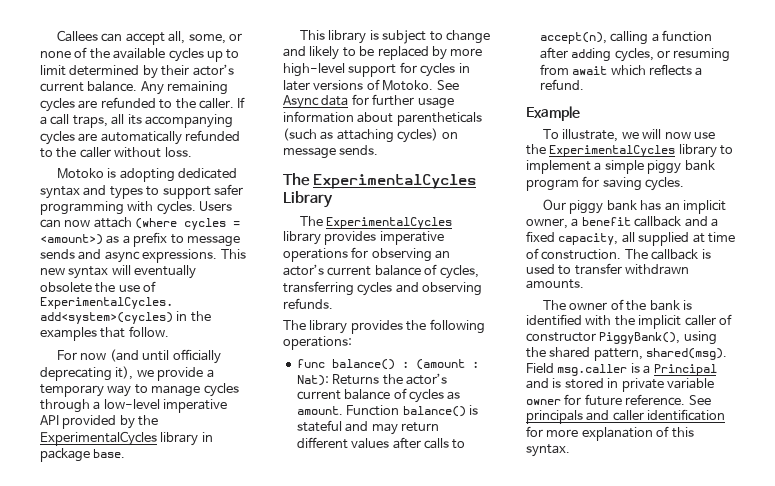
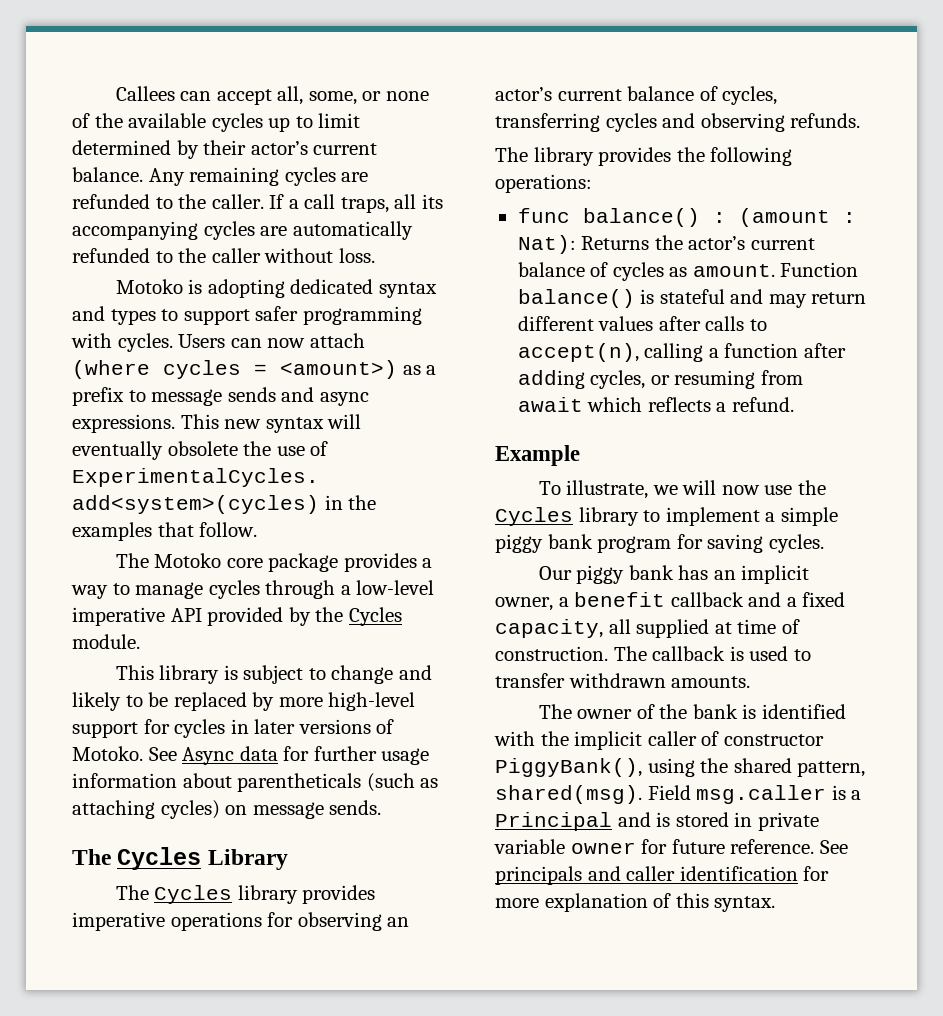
- For now (and until officially deprecating it), we provide a temporary way to manage cycles through a low-level imperative API provided by the ExperimentalCycles library in package base.
+ The Motoko core package provides a way to manage cycles through a low-level imperative API provided by the Cycles module.
- The ExperimentalCycles Library
+ The Cycles Library
- The ExperimentalCycles library provides imperative operations for observing an actor’s current balance of cycles, transferring cycles and observing refunds.
+ The Cycles library provides imperative operations for observing an actor’s current balance of cycles, transferring cycles and observing refunds.
- To illustrate, we will now use the ExperimentalCycles library to implement a simple piggy bank program for saving cycles.
+ To illustrate, we will now use the Cycles library to implement a simple piggy bank program for saving cycles.

